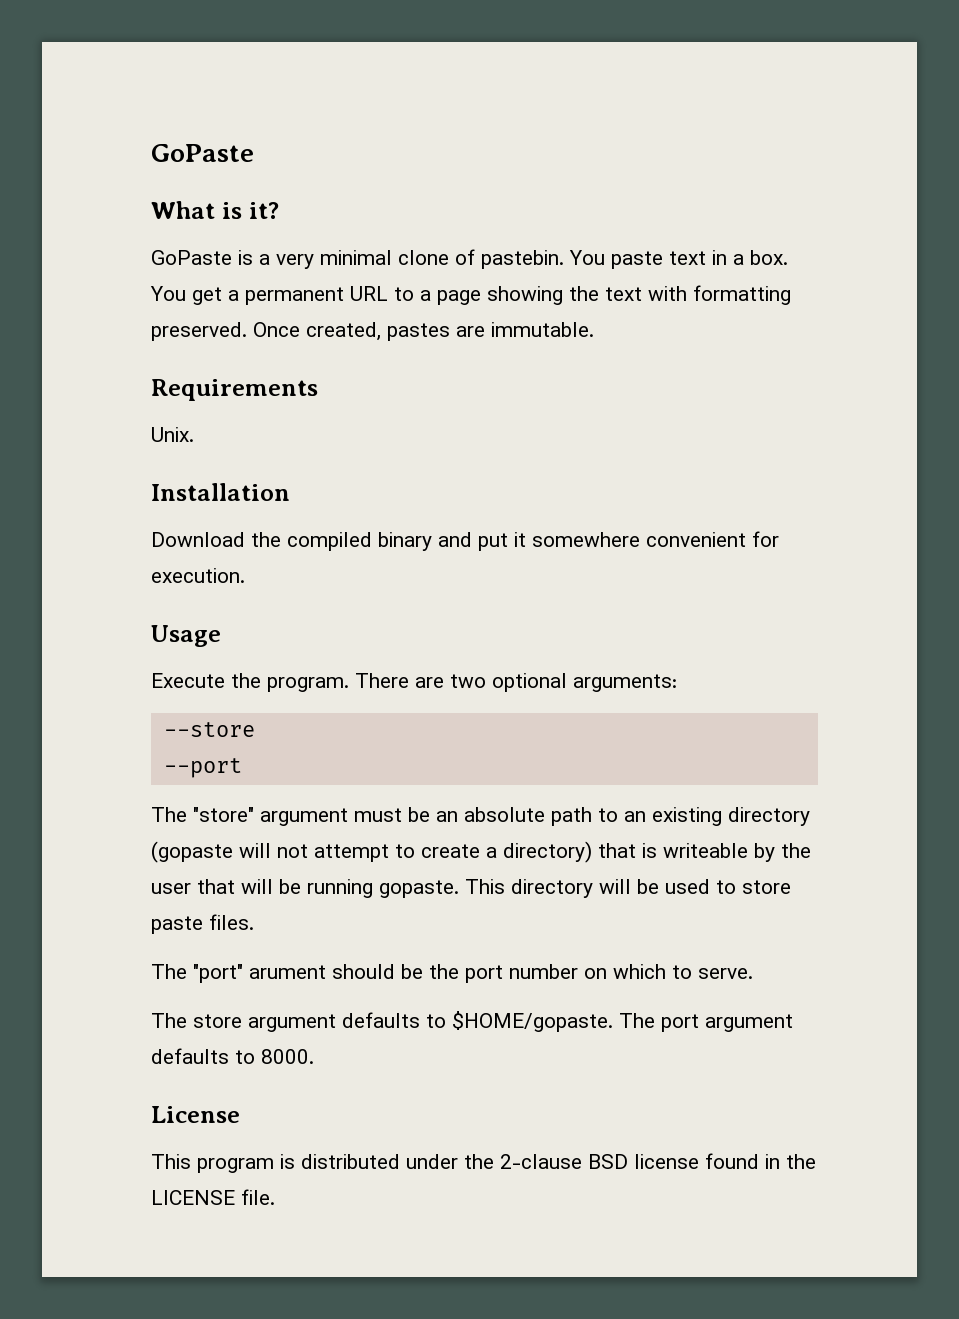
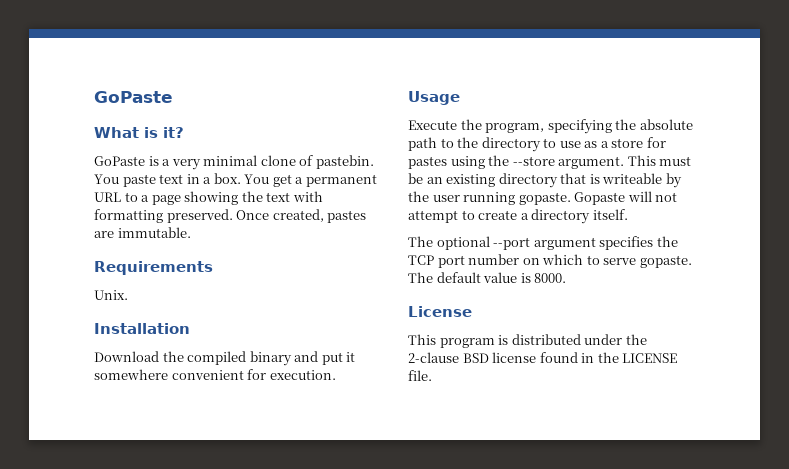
- Execute the program. There are two optional arguments:
- --store
- --port
- The "store" argument must be an absolute path to an existing directory (gopaste will not attempt to create a directory) that is writeable by the user that will be running gopaste. This directory will be used to store paste files.
- The "port" arument should be the port number on which to serve.
- The store argument defaults to $HOME/gopaste. The port argument defaults to 8000.
+ Execute the program, specifying the absolute path to the directory to use as a store for pastes using the --store argument. This must be an existing directory that is writeable by the user running gopaste. Gopaste will not attempt to create a directory itself.
+ The optional --port argument specifies the TCP port number on which to serve gopaste. The default value is 8000.

